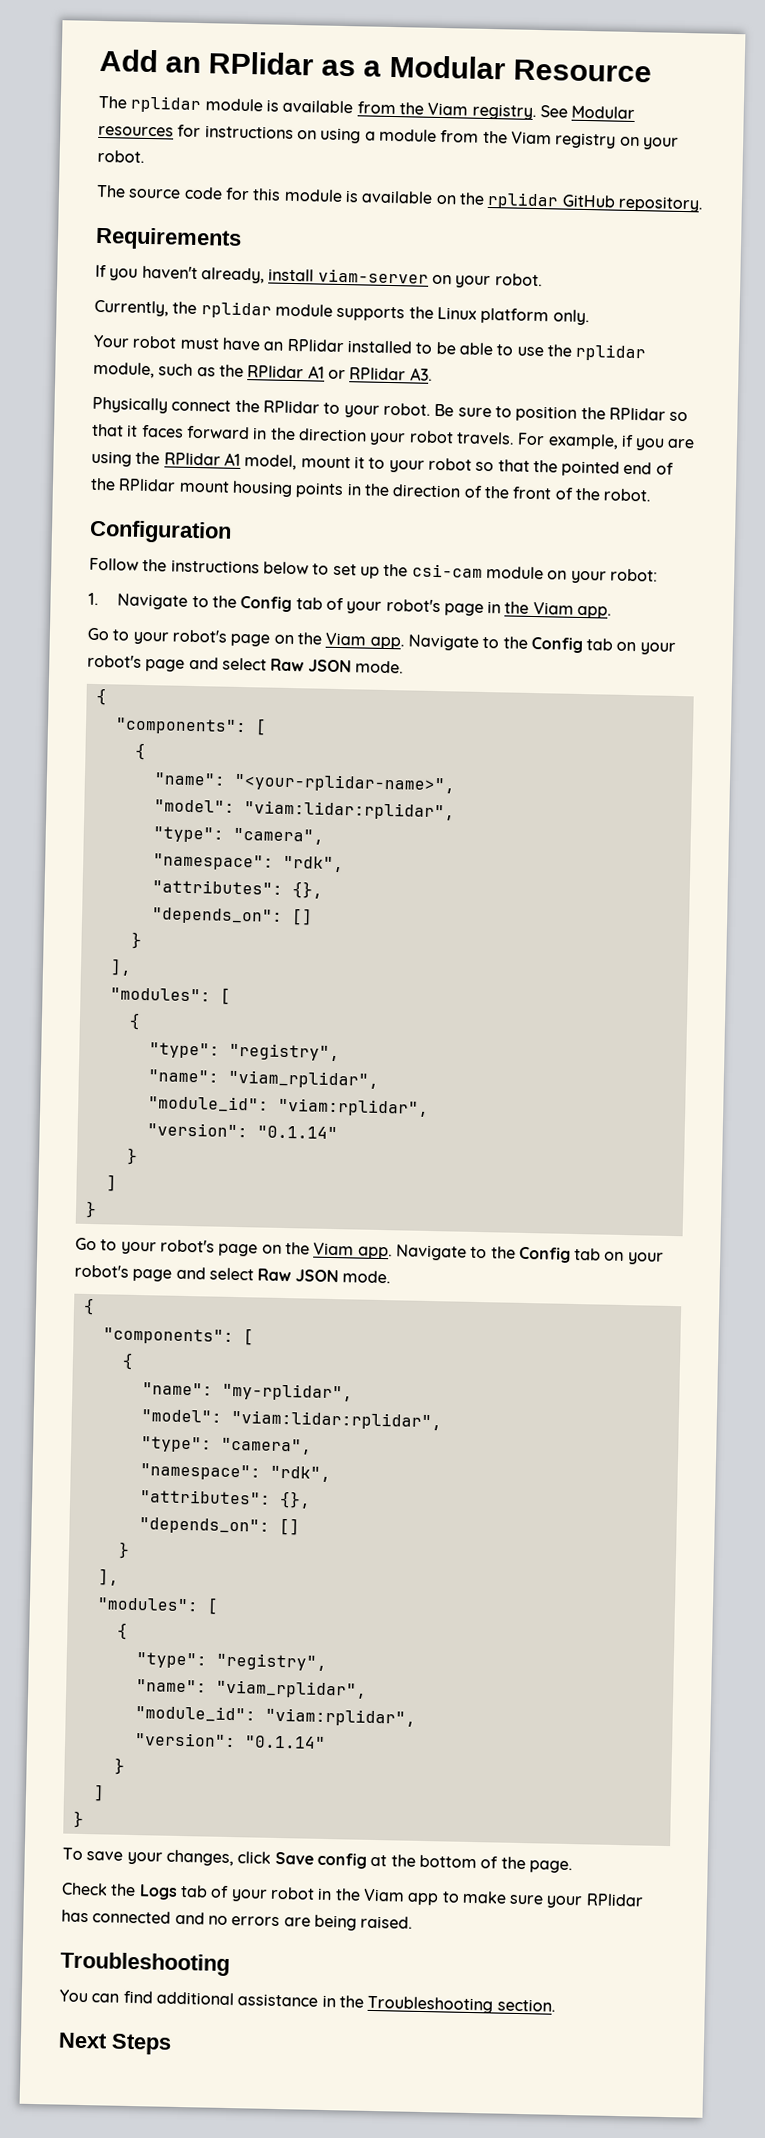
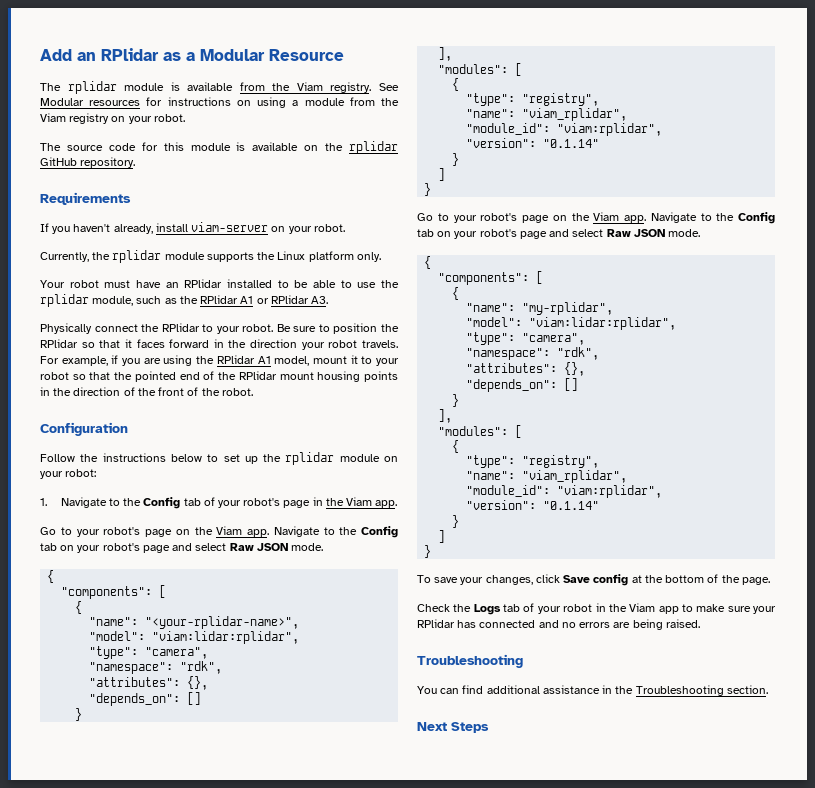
- Follow the instructions below to set up the csi-cam module on your robot:
+ Follow the instructions below to set up the rplidar module on your robot:

